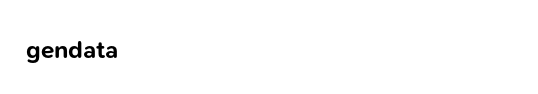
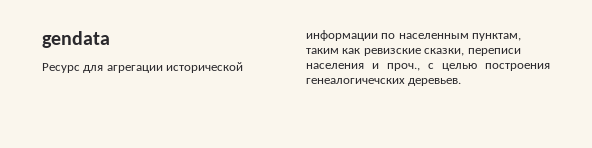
+ Ресурс для агрегации исторической информации по населенным пунктам, таким как ревизские сказки, переписи населения и проч., с целью построения генеалогичечских деревьев.

